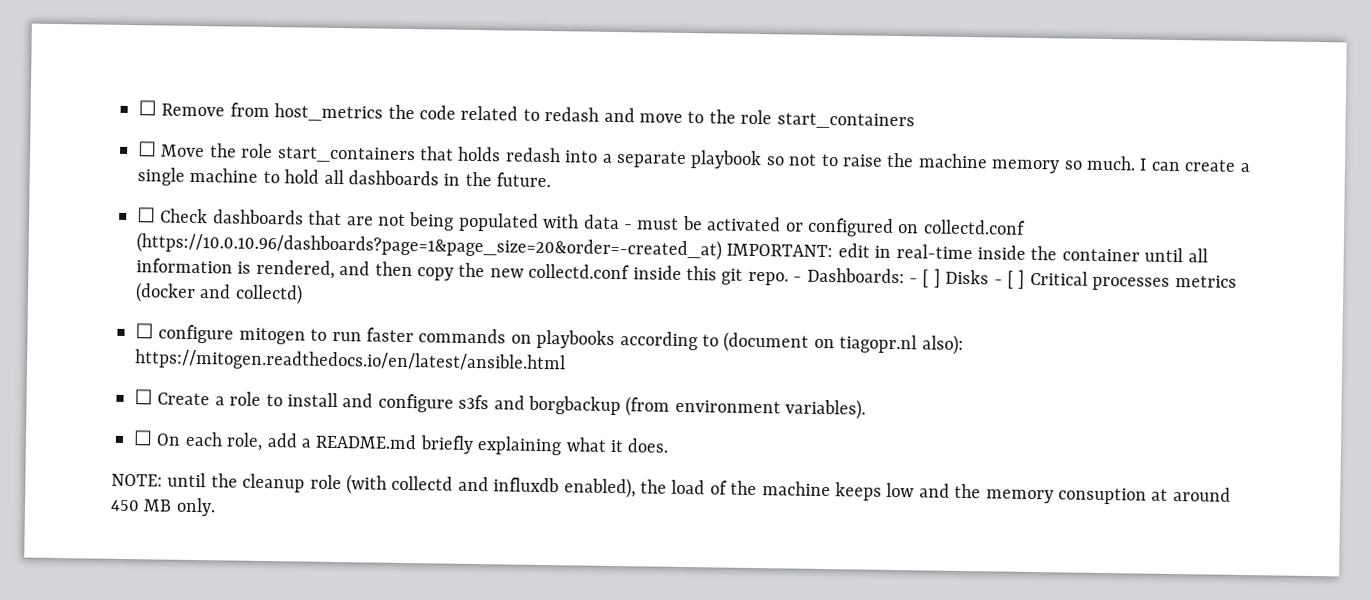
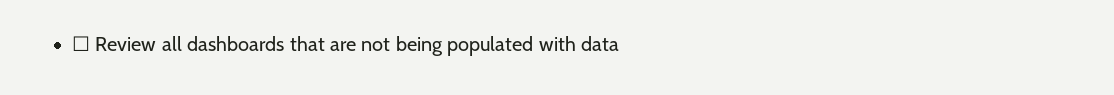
- ☐ Remove from host_metrics the code related to redash and move to the role start_containers
- ☐ Move the role start_containers that holds redash into a separate playbook so not to raise the machine memory so much. I can create a single machine to hold all dashboards in the future.
- ☐ Check dashboards that are not being populated with data - must be activated or configured on collectd.conf (https://10.0.10.96/dashboards?page=1&page_size=20&order=-created_at) IMPORTANT: edit in real-time inside the container until all information is rendered, and then copy the new collectd.conf inside this git repo. - Dashboards: - [ ] Disks - [ ] Critical processes metrics (docker and collectd)
- ☐ configure mitogen to run faster commands on playbooks according to (document on tiagopr.nl also): https://mitogen.readthedocs.io/en/latest/ansible.html
- ☐ Create a role to install and configure s3fs and borgbackup (from environment variables).
- ☐ On each role, add a README.md briefly explaining what it does.
- NOTE: until the cleanup role (with collectd and influxdb enabled), the load of the machine keeps low and the memory consuption at around 450 MB only.
+ ☐ Review all dashboards that are not being populated with data

